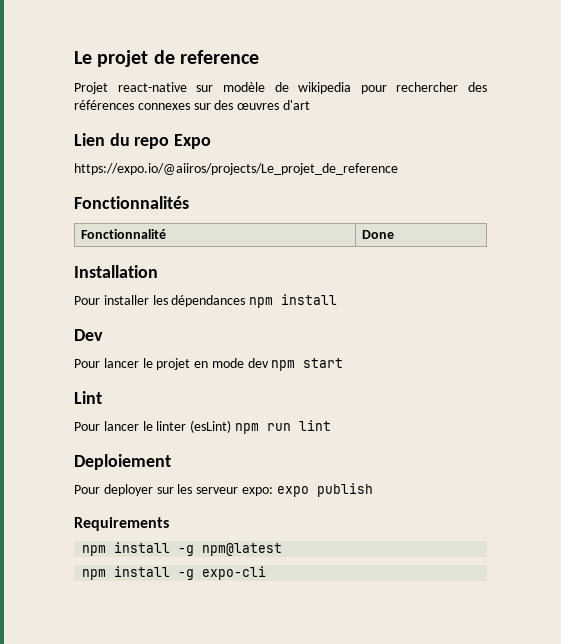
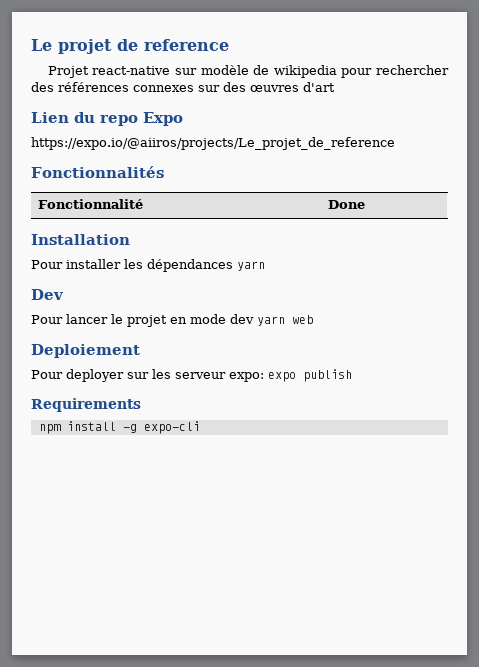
- Pour installer les dépendances npm install
+ Pour installer les dépendances yarn
- Pour lancer le projet en mode dev npm start
- Lint
- Pour lancer le linter (esLint) npm run lint
+ Pour lancer le projet en mode dev yarn web
- npm install -g npm@latest

